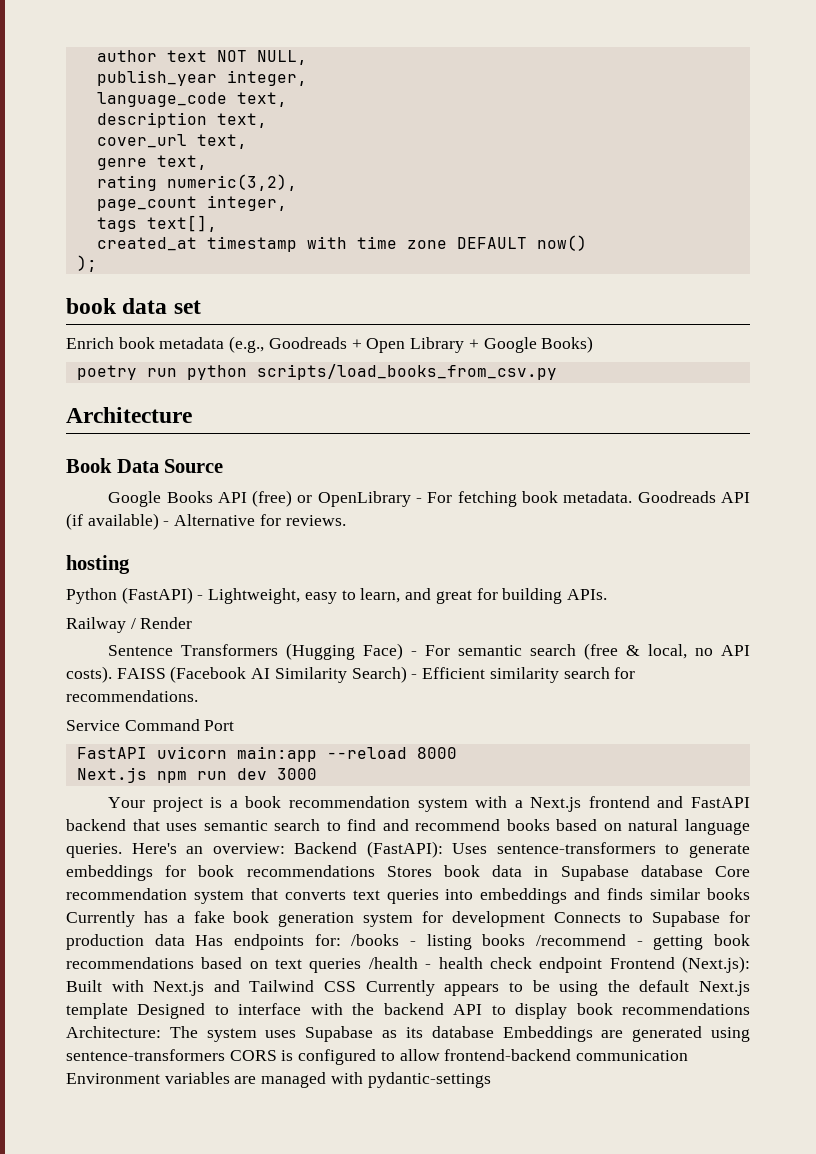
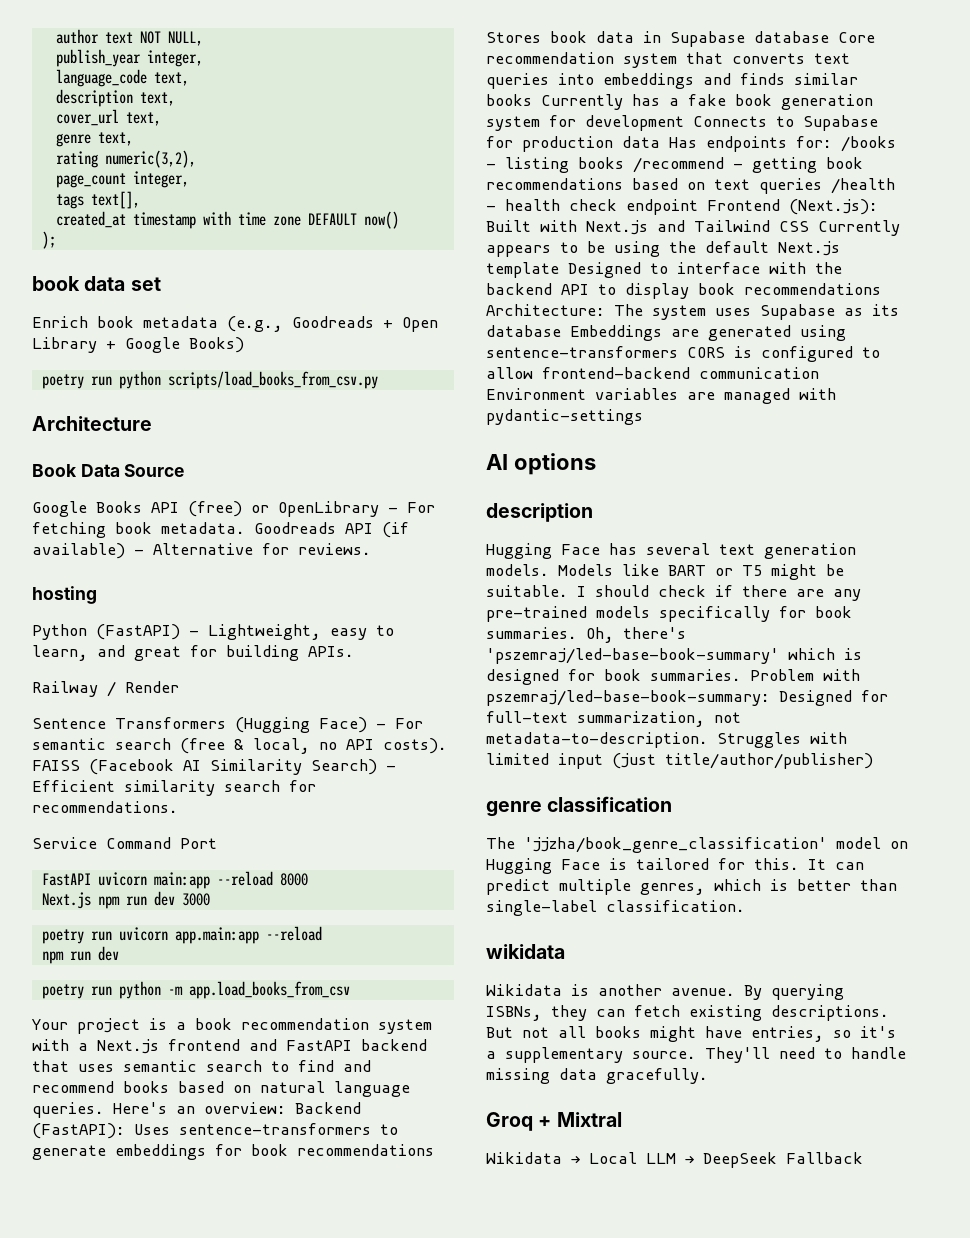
+ poetry run uvicorn app.main:app --reload
+ npm run dev
+ poetry run python -m app.load_books_from_csv
+ AI options
+ description
+ Hugging Face has several text generation models. Models like BART or T5 might be suitable. I should check if there are any pre-trained models specifically for book summaries. Oh, there's 'pszemraj/led-base-book-summary' which is designed for book summaries. Problem with pszemraj/led-base-book-summary: Designed for full-text summarization, not metadata-to-description. Struggles with limited input (just title/author/publisher)
+ genre classification
+ The 'jjzha/book_genre_classification' model on Hugging Face is tailored for this. It can predict multiple genres, which is better than single-label classification.
+ wikidata
+ Wikidata is another avenue. By querying ISBNs, they can fetch existing descriptions. But not all books might have entries, so it's a supplementary source. They'll need to handle missing data gracefully.
+ Groq + Mixtral
+ Wikidata → Local LLM → DeepSeek Fallback

